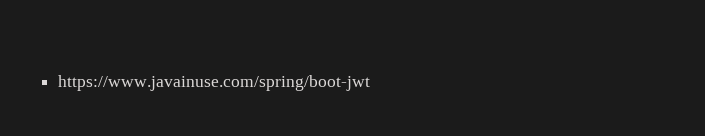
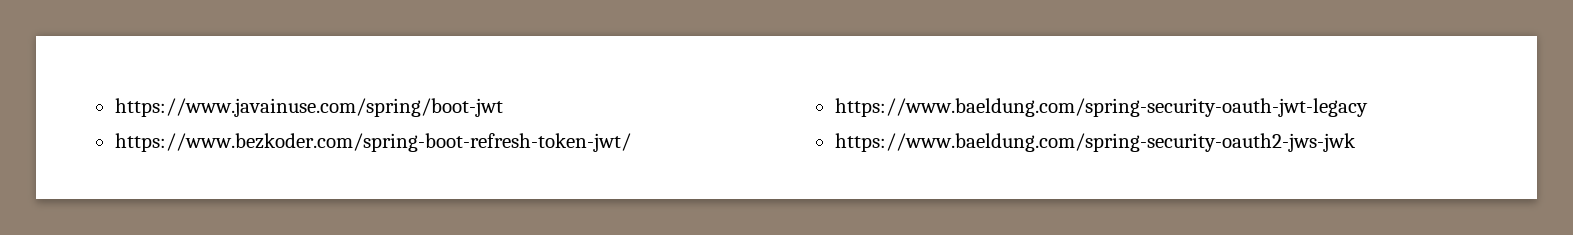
+ https://www.bezkoder.com/spring-boot-refresh-token-jwt/
+ https://www.baeldung.com/spring-security-oauth-jwt-legacy
+ https://www.baeldung.com/spring-security-oauth2-jws-jwk

